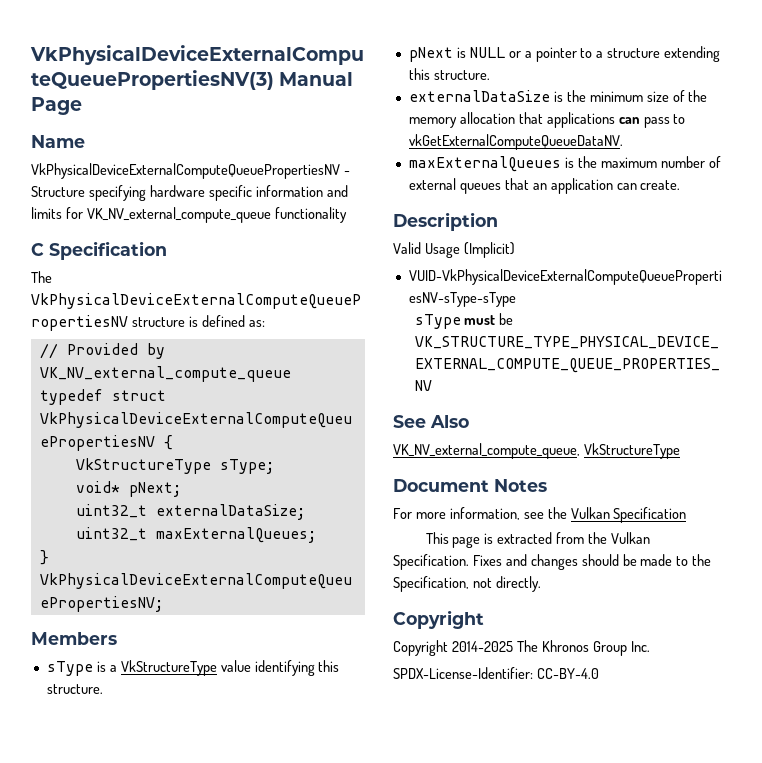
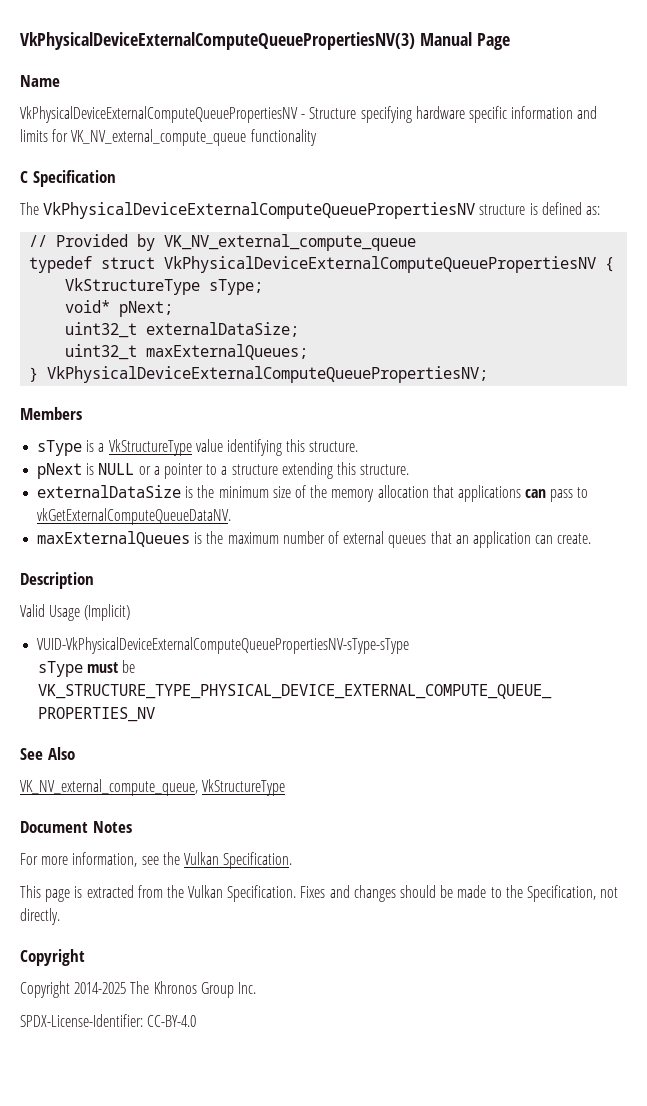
- For more information, see the Vulkan Specification
+ For more information, see the Vulkan Specification.

